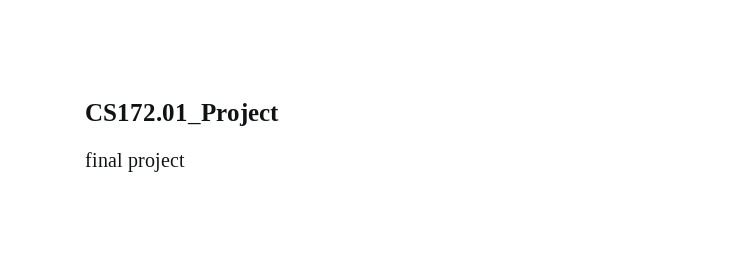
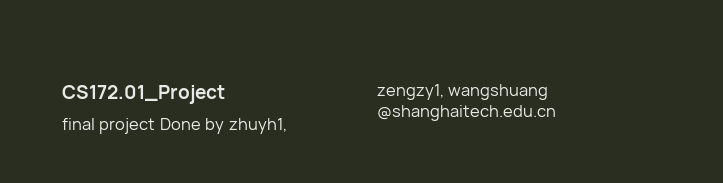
- final project
+ final project Done by zhuyh1, zengzy1, wangshuang @shanghaitech.edu.cn

